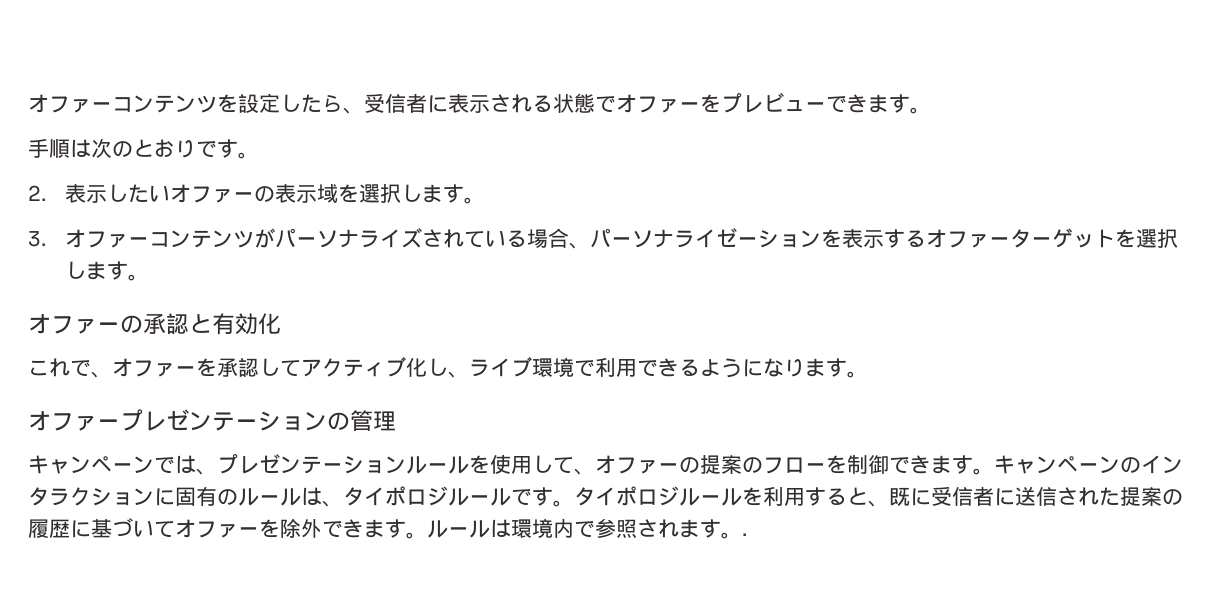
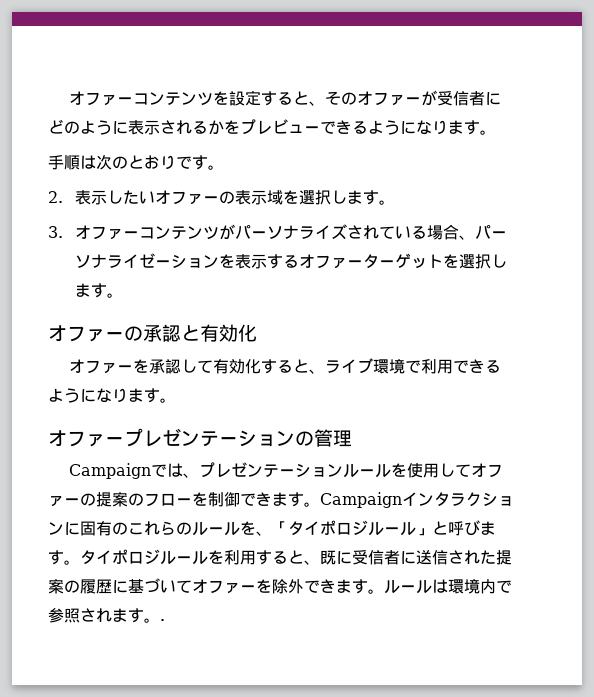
- オファーコンテンツを設定したら、受信者に表示される状態でオファーをプレビューできます。
+ オファーコンテンツを設定すると、そのオファーが受信者にどのように表示されるかをプレビューできるようになります。
- これで、オファーを承認してアクティブ化し、ライブ環境で利用できるようになります。
+ オファーを承認して有効化すると、ライブ環境で利用できるようになります。
- キャンペーンでは、プレゼンテーションルールを使用して、オファーの提案のフローを制御できます。
+ Campaignでは、プレゼンテーションルールを使用してオファーの提案のフローを制御できます。
- キャンペーンのインタラクションに固有のルールは、タイポロジルールです。
+ Campaignインタラクションに固有のこれらのルールを、「タイポロジルール」と呼びます。

